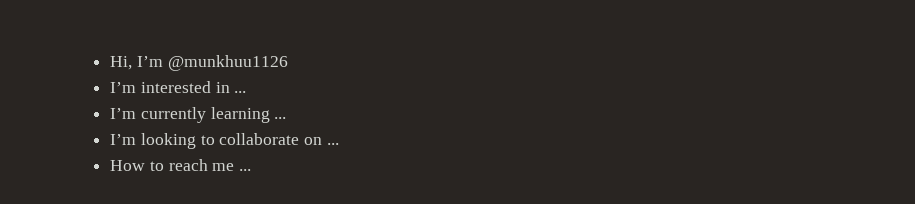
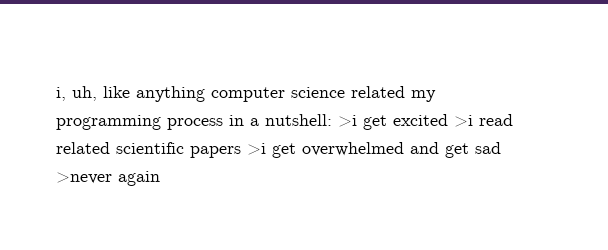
- Hi, I’m @munkhuu1126
- I’m interested in ...
- I’m currently learning ...
- I’m looking to collaborate on ...
- How to reach me ...
+ i, uh, like anything computer science related my programming process in a nutshell: >i get excited >i read related scientific papers >i get overwhelmed and get sad >never again

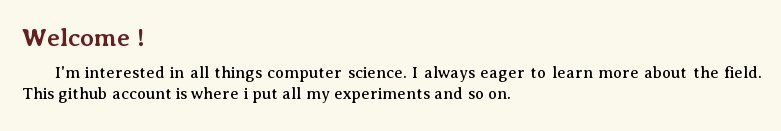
- i, uh, like anything computer science related my programming process in a nutshell: >i get excited >i read related scientific papers >i get overwhelmed and get sad >never again
+ Welcome !
+ I'm interested in all things computer science. I always eager to learn more about the field. This github account is where i put all my experiments and so on.

